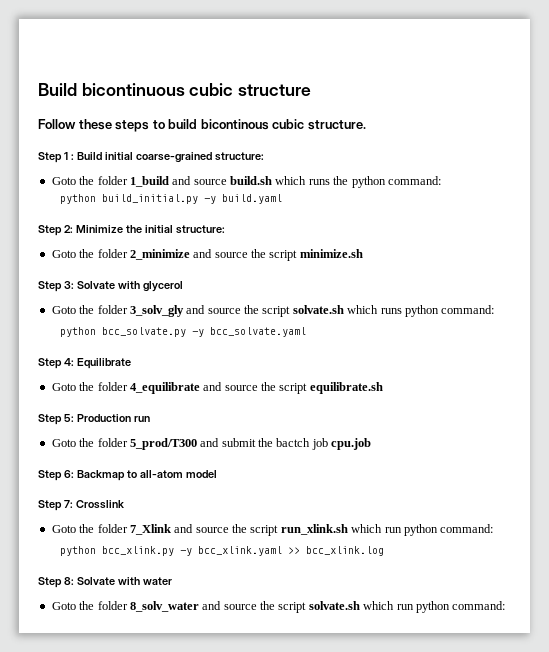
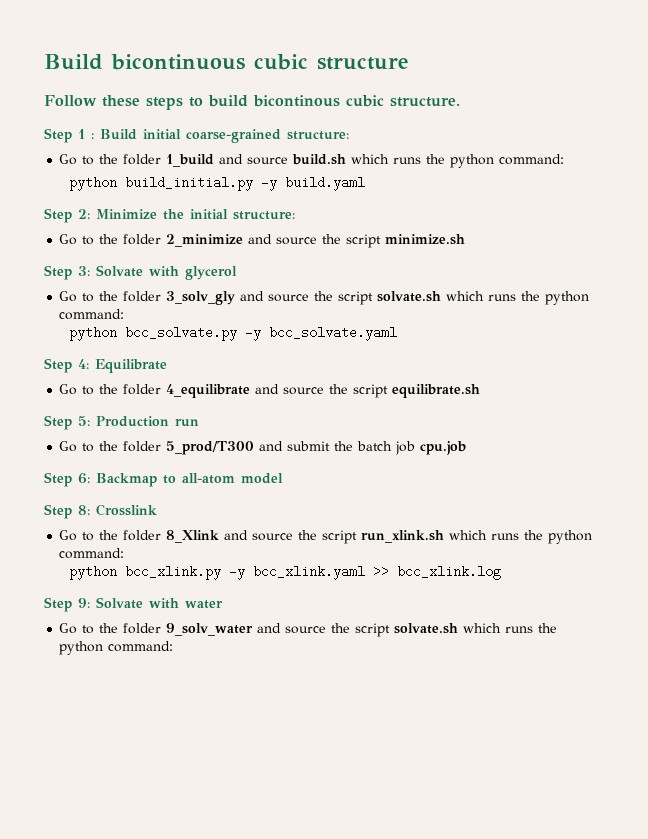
- Goto the folder 1_build and source build.sh which runs the python command:
+ Go to the folder 1_build and source build.sh which runs the python command:
- Goto the folder 2_minimize and source the script minimize.sh
+ Go to the folder 2_minimize and source the script minimize.sh
- Goto the folder 3_solv_gly and source the script solvate.sh which runs python command:
+ Go to the folder 3_solv_gly and source the script solvate.sh which runs the python command:
- Goto the folder 4_equilibrate and source the script equilibrate.sh
+ Go to the folder 4_equilibrate and source the script equilibrate.sh
- Goto the folder 5_prod/T300 and submit the bactch job cpu.job
+ Go to the folder 5_prod/T300 and submit the batch job cpu.job
- Step 7: Crosslink
+ Step 8: Crosslink
- Goto the folder 7_Xlink and source the script run_xlink.sh which run python command:
+ Go to the folder 8_Xlink and source the script run_xlink.sh which runs the python command:
- Step 8: Solvate with water
+ Step 9: Solvate with water
- Goto the folder 8_solv_water and source the script solvate.sh which run python command:
+ Go to the folder 9_solv_water and source the script solvate.sh which runs the python command:

